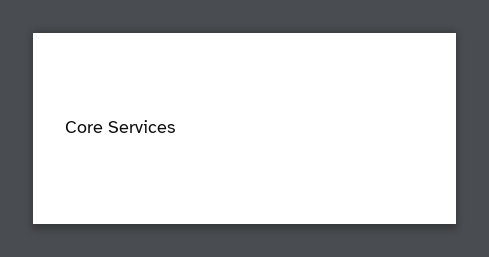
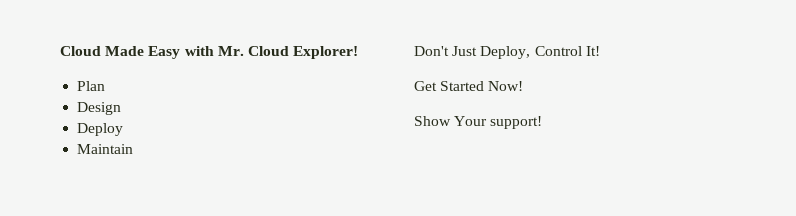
- Core Services
+ Cloud Made Easy with Mr. Cloud Explorer!
+ Plan
+ Design
+ Deploy
+ Maintain
+ Don't Just Deploy, Control It!
+ Get Started Now!
+ Show Your support!

